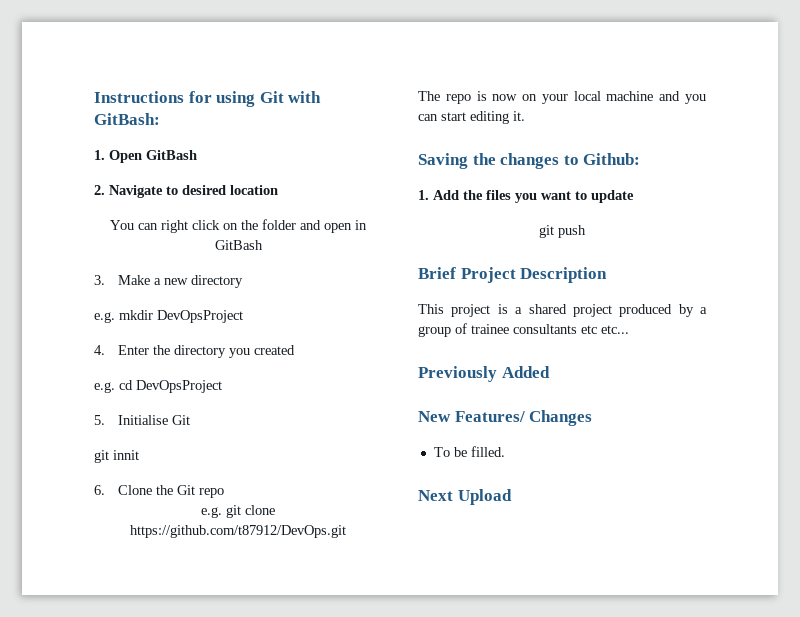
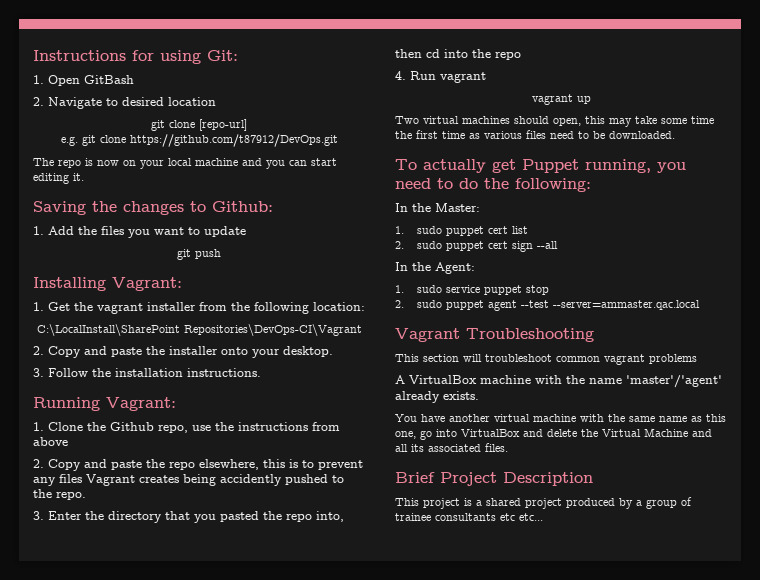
- Instructions for using Git with GitBash:
+ Instructions for using Git:
- You can right click on the folder and open in GitBash
- 3. Make a new directory
- e.g. mkdir DevOpsProject
- 4. Enter the directory you created
- e.g. cd DevOpsProject
- 5. Initialise Git
- git innit
- 6. Clone the Git repo
+ git clone [repo-url]
+ Installing Vagrant:
+ 1. Get the vagrant installer from the following location:
+ C:\LocalInstall\SharePoint Repositories\DevOps-CI\Vagrant
+ 2. Copy and paste the installer onto your desktop.
+ 3. Follow the installation instructions.
+ Running Vagrant:
+ 1. Clone the Github repo, use the instructions from above
+ 2. Copy and paste the repo elsewhere, this is to prevent any files Vagrant creates being accidently pushed to the repo.
+ 3. Enter the directory that you pasted the repo into, then cd into the repo
+ 4. Run vagrant
+ vagrant up
+ Two virtual machines should open, this may take some time the first time as various files need to be downloaded.
+ To actually get Puppet running, you need to do the following:
+ In the Master:
+ 1. sudo puppet cert list
+ 2. sudo puppet cert sign --all
+ In the Agent:
+ 1. sudo service puppet stop
+ 2. sudo puppet agent --test --server=ammaster.qac.local
+ Vagrant Troubleshooting
+ This section will troubleshoot common vagrant problems
+ A VirtualBox machine with the name 'master'/'agent' already exists.
+ You have another virtual machine with the same name as this one, go into VirtualBox and delete the Virtual Machine and all its associated files.
- Previously Added
- New Features/ Changes
- To be filled.
- Next Upload

